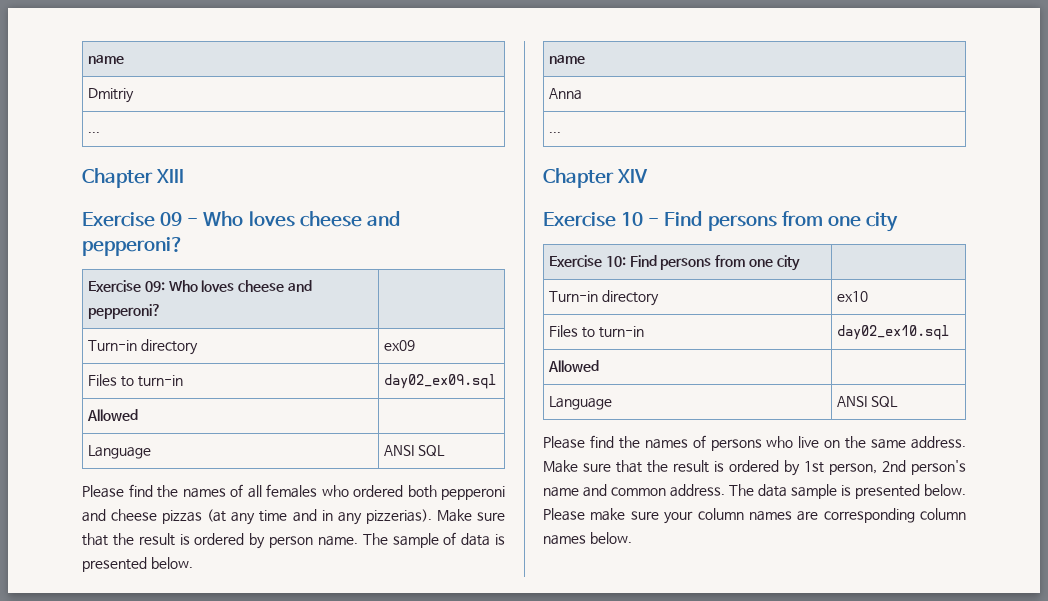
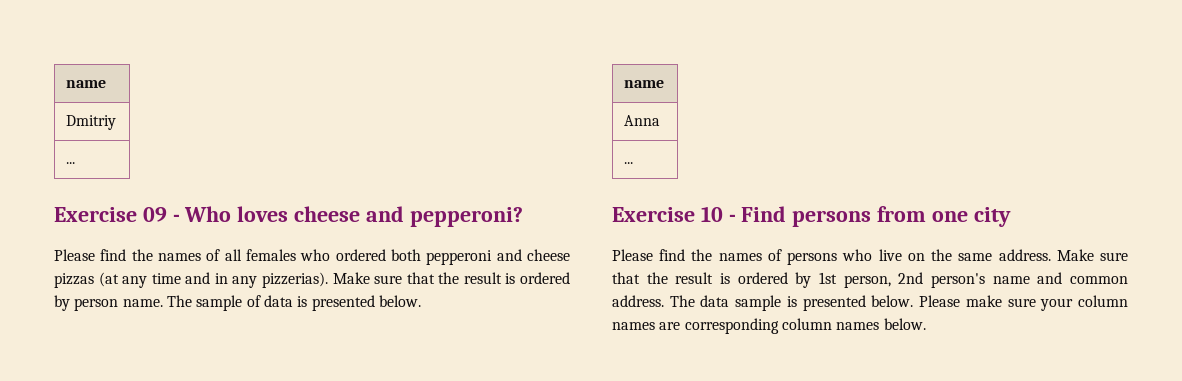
- Chapter XIII
- Exercise 09: Who loves cheese and pepperoni? |
- Turn-in directory | ex09
- Files to turn-in | day02_ex09.sql
- Allowed |
- Language | ANSI SQL
- Chapter XIV
- Exercise 10: Find persons from one city |
- Turn-in directory | ex10
- Files to turn-in | day02_ex10.sql
- Allowed |
- Language | ANSI SQL

